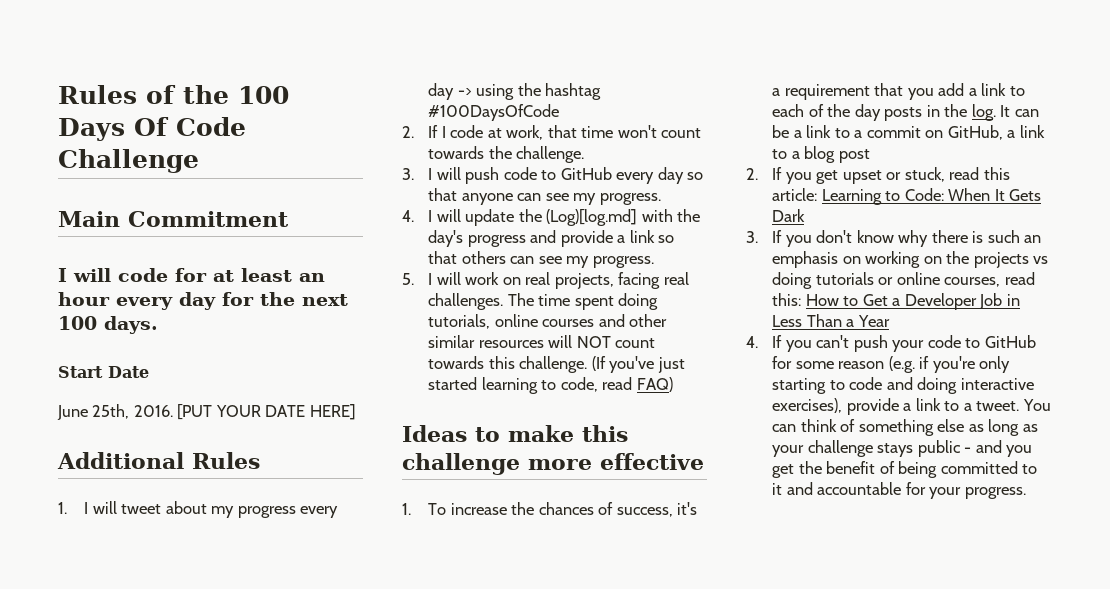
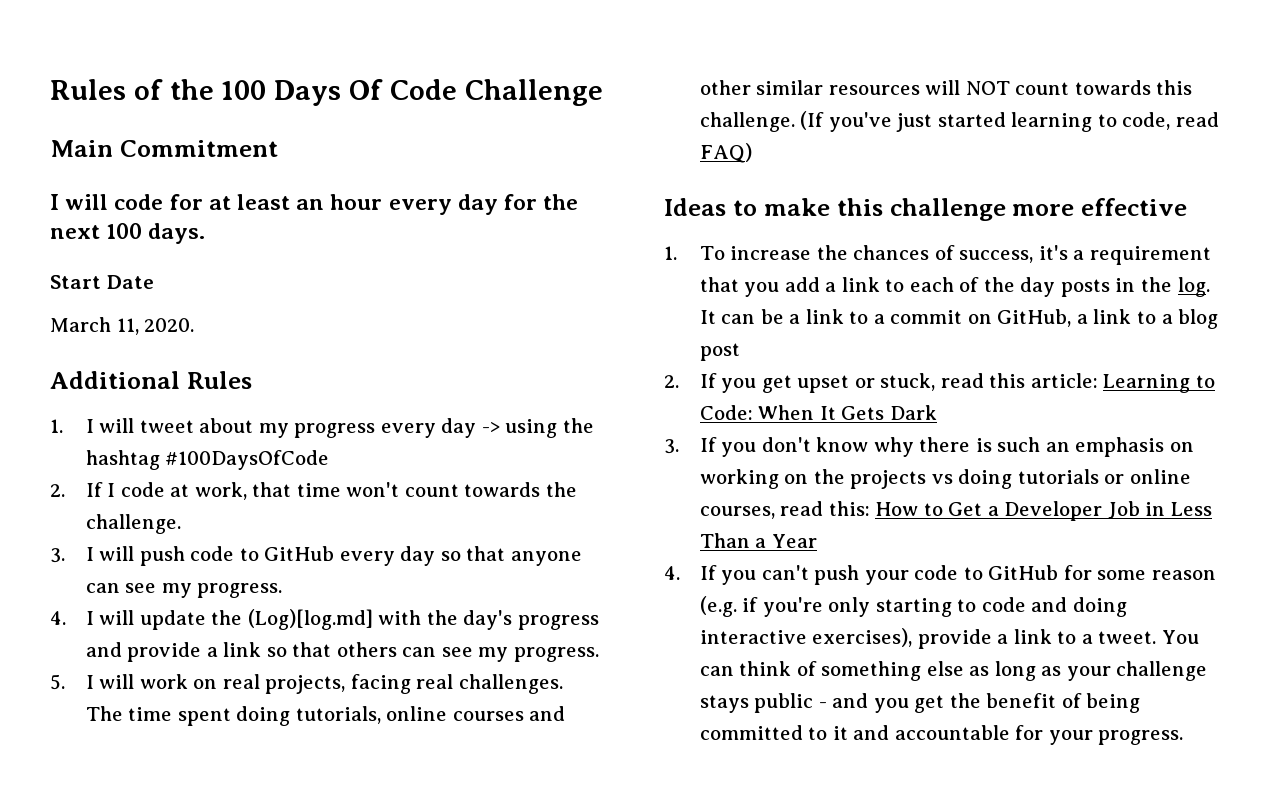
- June 25th, 2016. [PUT YOUR DATE HERE]
+ March 11, 2020.

